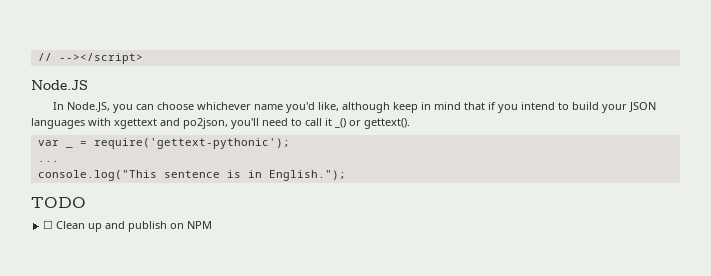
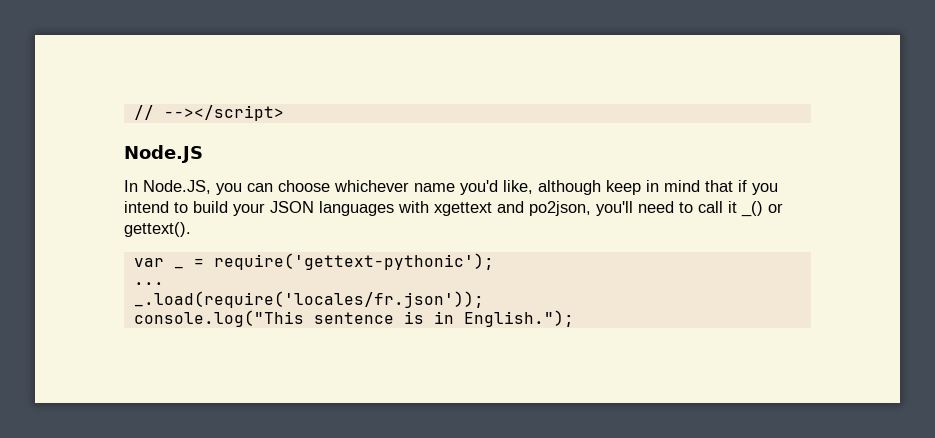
+ _.load(require('locales/fr.json'));
- TODO
- ☐ Clean up and publish on NPM

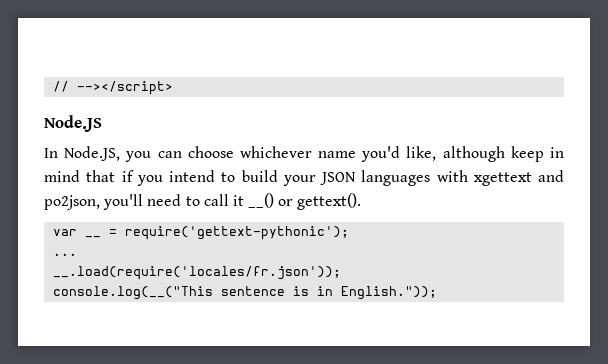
- In Node.JS, you can choose whichever name you'd like, although keep in mind that if you intend to build your JSON languages with xgettext and po2json, you'll need to call it _() or gettext().
+ In Node.JS, you can choose whichever name you'd like, although keep in mind that if you intend to build your JSON languages with xgettext and po2json, you'll need to call it __() or gettext().
- var _ = require('gettext-pythonic');
+ var __ = require('gettext-pythonic');
- _.load(require('locales/fr.json'));
- console.log("This sentence is in English.");
+ __.load(require('locales/fr.json'));
+ console.log(__("This sentence is in English."));

